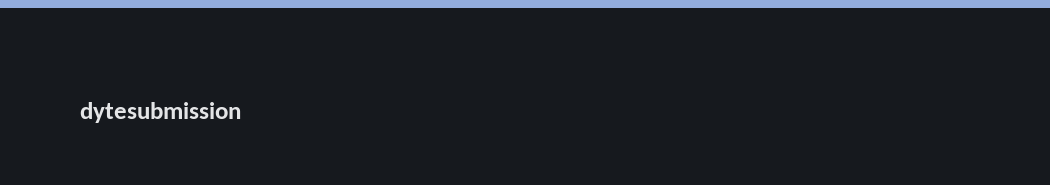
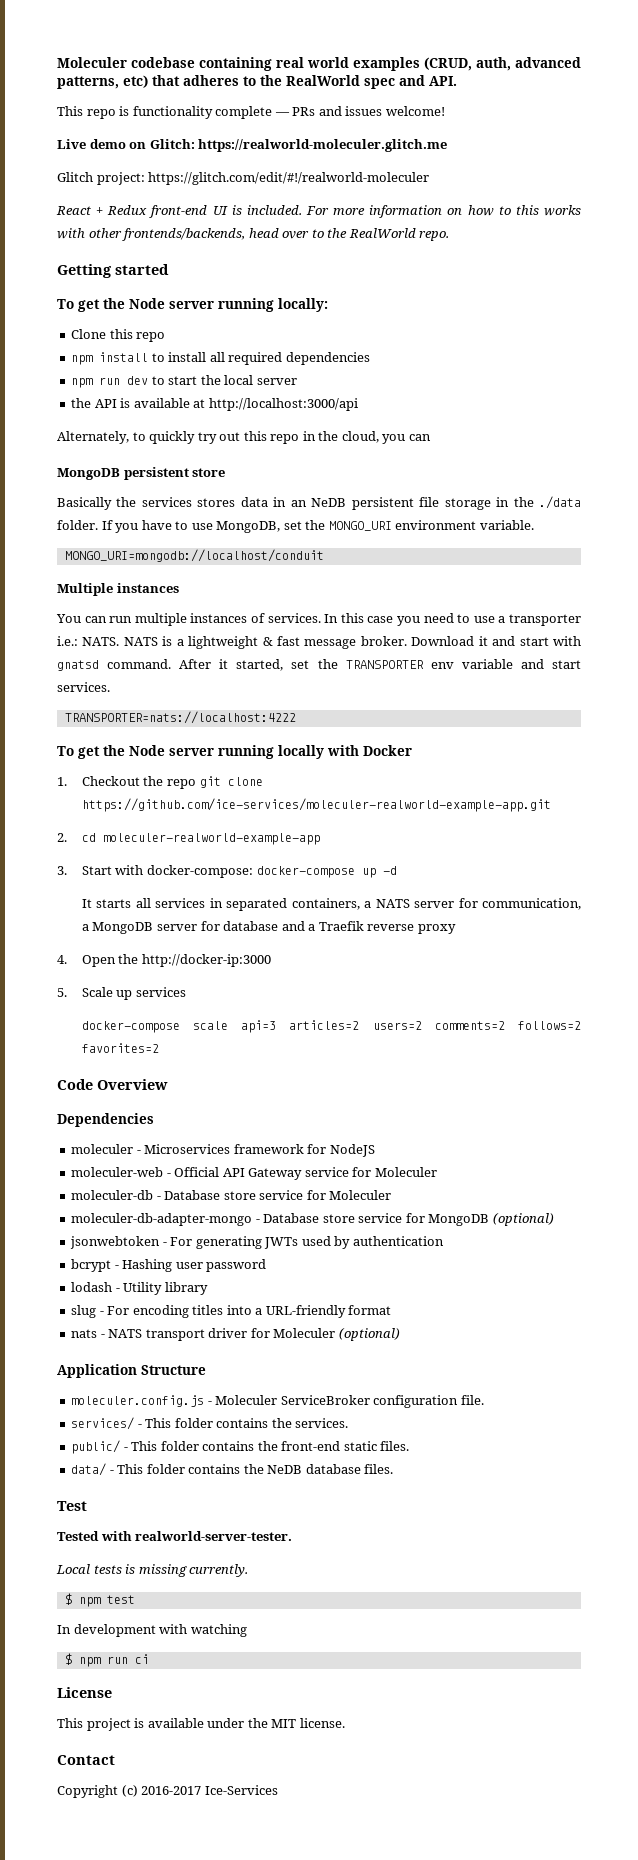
- dytesubmission
+ Moleculer codebase containing real world examples (CRUD, auth, advanced patterns, etc) that adheres to the RealWorld spec and API.
+ This repo is functionality complete — PRs and issues welcome!
+ Live demo on Glitch: https://realworld-moleculer.glitch.me
+ Glitch project: https://glitch.com/edit/#!/realworld-moleculer
+ React + Redux front-end UI is included. For more information on how to this works with other frontends/backends, head over to the RealWorld repo.
+ Getting started
+ To get the Node server running locally:
+ Clone this repo
+ npm install to install all required dependencies
+ npm run dev to start the local server
+ the API is available at http://localhost:3000/api
+ Alternately, to quickly try out this repo in the cloud, you can
+ MongoDB persistent store
+ Basically the services stores data in an NeDB persistent file storage in the ./data folder. If you have to use MongoDB, set the MONGO_URI environment variable.
+ MONGO_URI=mongodb://localhost/conduit
+ Multiple instances
+ You can run multiple instances of services. In this case you need to use a transporter i.e.: NATS. NATS is a lightweight & fast message broker. Download it and start with gnatsd command. After it started, set the TRANSPORTER env variable and start services.
+ TRANSPORTER=nats://localhost:4222
+ To get the Node server running locally with Docker
+ 1. Checkout the repo git clone https://github.com/ice-services/moleculer-realworld-example-app.git
+ 2. cd moleculer-realworld-example-app
+ 3. Start with docker-compose: docker-compose up -d
+ It starts all services in separated containers, a NATS server for communication, a MongoDB server for database and a Traefik reverse proxy
+ 4. Open the http://docker-ip:3000
+ 5. Scale up services
+ docker-compose scale api=3 articles=2 users=2 comments=2 follows=2 favorites=2
+ Code Overview
+ Dependencies
+ moleculer - Microservices framework for NodeJS
+ moleculer-web - Official API Gateway service for Moleculer
+ moleculer-db - Database store service for Moleculer
+ moleculer-db-adapter-mongo - Database store service for MongoDB (optional)
+ jsonwebtoken - For generating JWTs used by authentication
+ bcrypt - Hashing user password
+ lodash - Utility library
+ slug - For encoding titles into a URL-friendly format
+ nats - NATS transport driver for Moleculer (optional)
+ Application Structure
+ moleculer.config.js - Moleculer ServiceBroker configuration file.
+ services/ - This folder contains the services.
+ public/ - This folder contains the front-end static files.
+ data/ - This folder contains the NeDB database files.
+ Test
+ Tested with realworld-server-tester.
+ Local tests is missing currently.
+ $ npm test
+ In development with watching
+ $ npm run ci
+ License
+ This project is available under the MIT license.
+ Contact
+ Copyright (c) 2016-2017 Ice-Services

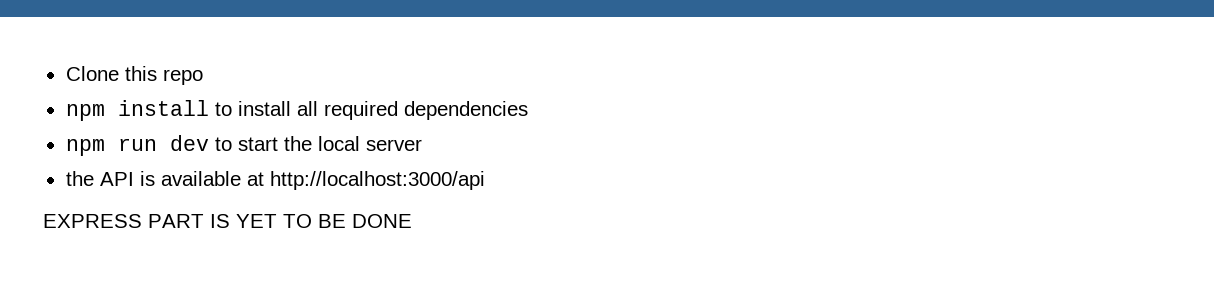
- Moleculer codebase containing real world examples (CRUD, auth, advanced patterns, etc) that adheres to the RealWorld spec and API.
- This repo is functionality complete — PRs and issues welcome!
- Live demo on Glitch: https://realworld-moleculer.glitch.me
- Glitch project: https://glitch.com/edit/#!/realworld-moleculer
- React + Redux front-end UI is included. For more information on how to this works with other frontends/backends, head over to the RealWorld repo.
- Getting started
- To get the Node server running locally:
- Alternately, to quickly try out this repo in the cloud, you can
- MongoDB persistent store
- Basically the services stores data in an NeDB persistent file storage in the ./data folder. If you have to use MongoDB, set the MONGO_URI environment variable.
- MONGO_URI=mongodb://localhost/conduit
- Multiple instances
- You can run multiple instances of services. In this case you need to use a transporter i.e.: NATS. NATS is a lightweight & fast message broker. Download it and start with gnatsd command. After it started, set the TRANSPORTER env variable and start services.
- TRANSPORTER=nats://localhost:4222
- To get the Node server running locally with Docker
- 1. Checkout the repo git clone https://github.com/ice-services/moleculer-realworld-example-app.git
- 2. cd moleculer-realworld-example-app
- 3. Start with docker-compose: docker-compose up -d
- It starts all services in separated containers, a NATS server for communication, a MongoDB server for database and a Traefik reverse proxy
- 4. Open the http://docker-ip:3000
- 5. Scale up services
- docker-compose scale api=3 articles=2 users=2 comments=2 follows=2 favorites=2
- Code Overview
- Dependencies
- moleculer - Microservices framework for NodeJS
- moleculer-web - Official API Gateway service for Moleculer
- moleculer-db - Database store service for Moleculer
- moleculer-db-adapter-mongo - Database store service for MongoDB (optional)
- jsonwebtoken - For generating JWTs used by authentication
- bcrypt - Hashing user password
- lodash - Utility library
- slug - For encoding titles into a URL-friendly format
- nats - NATS transport driver for Moleculer (optional)
- Application Structure
- moleculer.config.js - Moleculer ServiceBroker configuration file.
- services/ - This folder contains the services.
- public/ - This folder contains the front-end static files.
- data/ - This folder contains the NeDB database files.
- Test
- Tested with realworld-server-tester.
- Local tests is missing currently.
- $ npm test
- In development with watching
- $ npm run ci
- License
- This project is available under the MIT license.
- Contact
- Copyright (c) 2016-2017 Ice-Services
+ EXPRESS PART IS YET TO BE DONE

